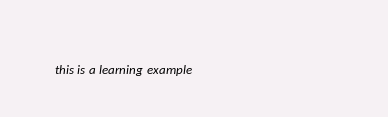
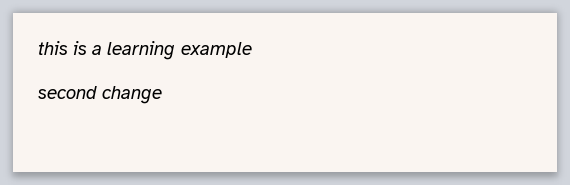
+ second change

